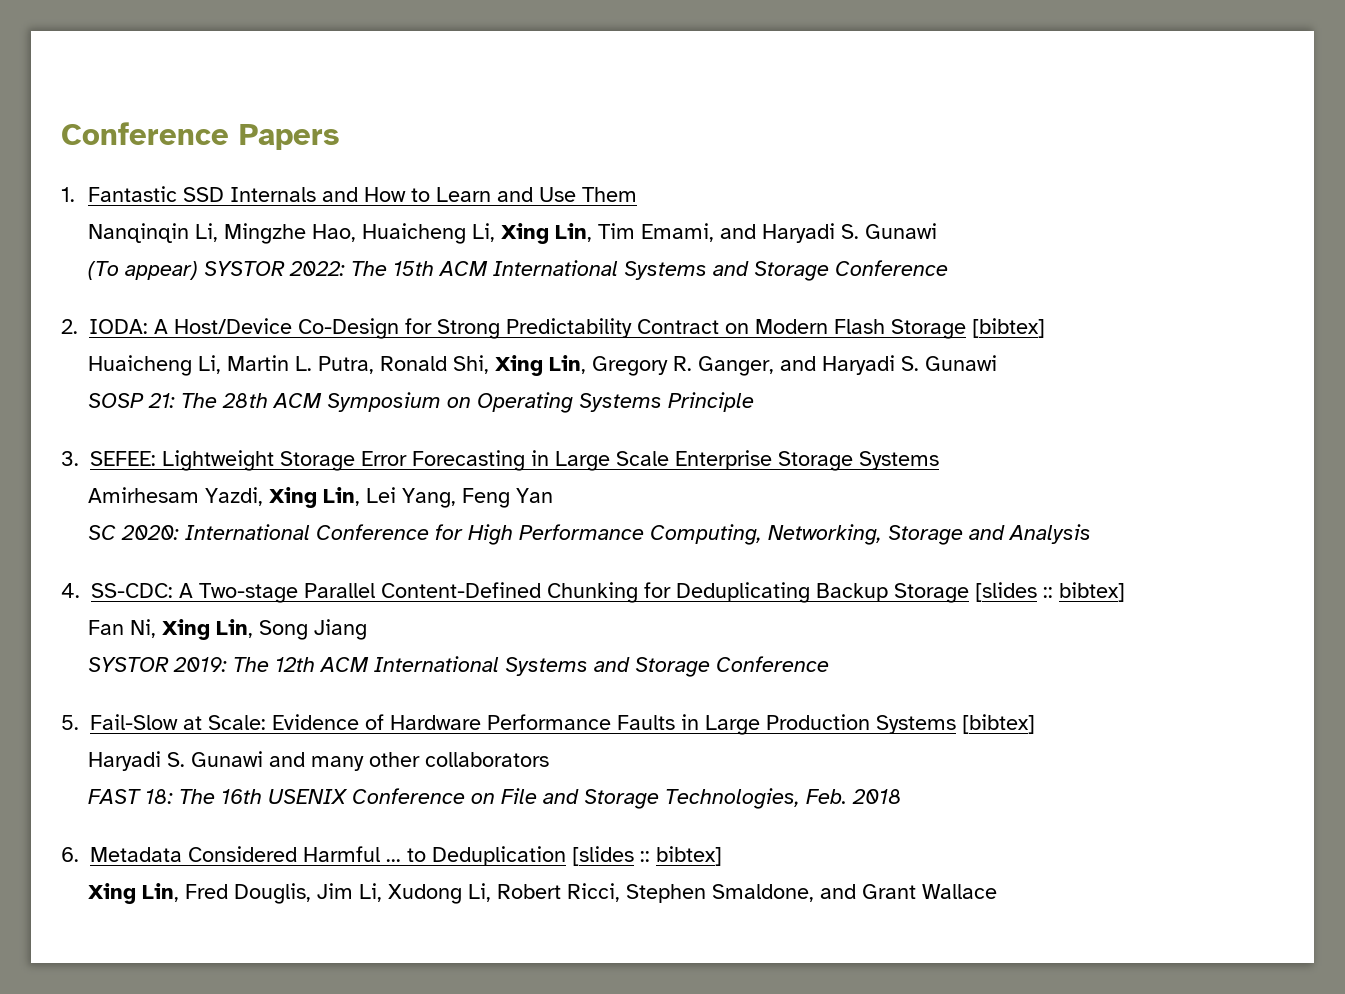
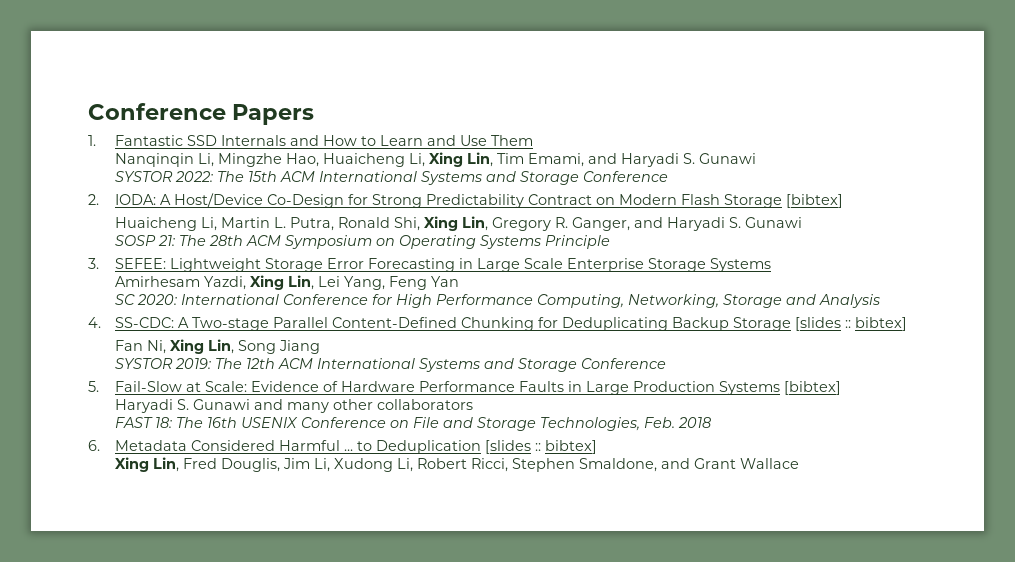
- (To appear) SYSTOR 2022: The 15th ACM International Systems and Storage Conference
+ SYSTOR 2022: The 15th ACM International Systems and Storage Conference

